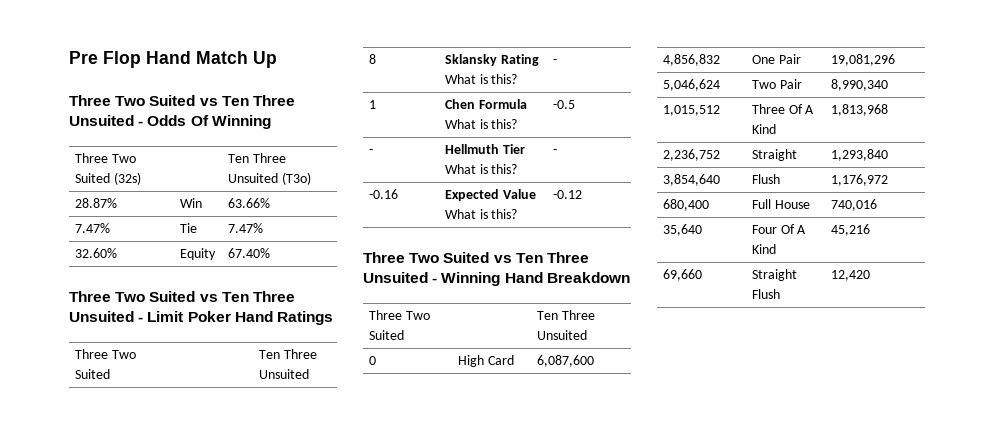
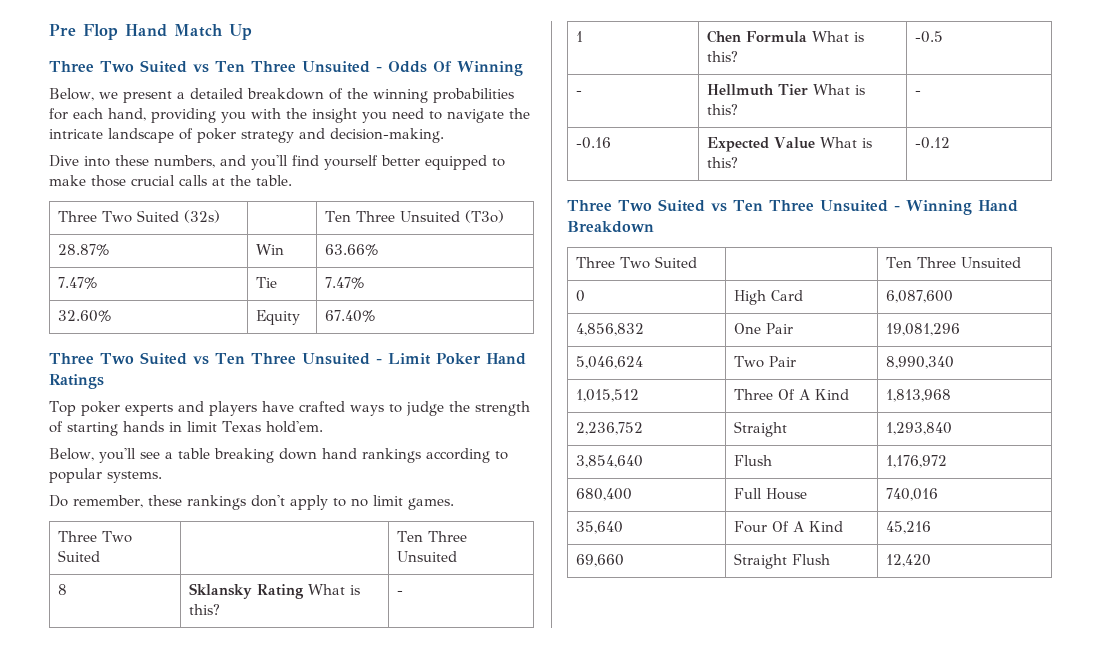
+ Below, we present a detailed breakdown of the winning probabilities for each hand, providing you with the insight you need to navigate the intricate landscape of poker strategy and decision-making.
+ Dive into these numbers, and you'll find yourself better equipped to make those crucial calls at the table.
+ Top poker experts and players have crafted ways to judge the strength of starting hands in limit Texas hold'em.
+ Below, you'll see a table breaking down hand rankings according to popular systems.
+ Do remember, these rankings don't apply to no limit games.

